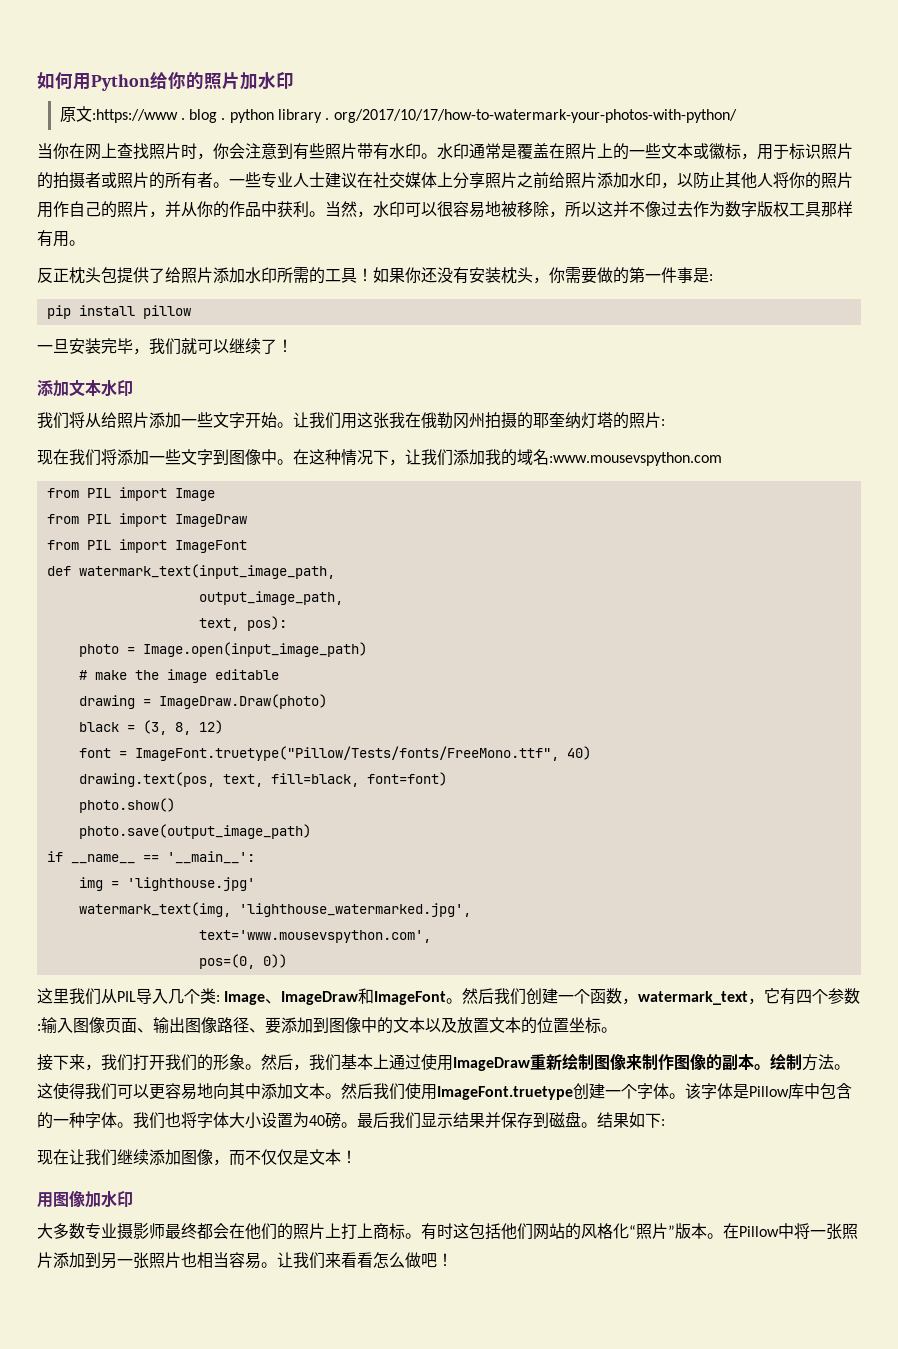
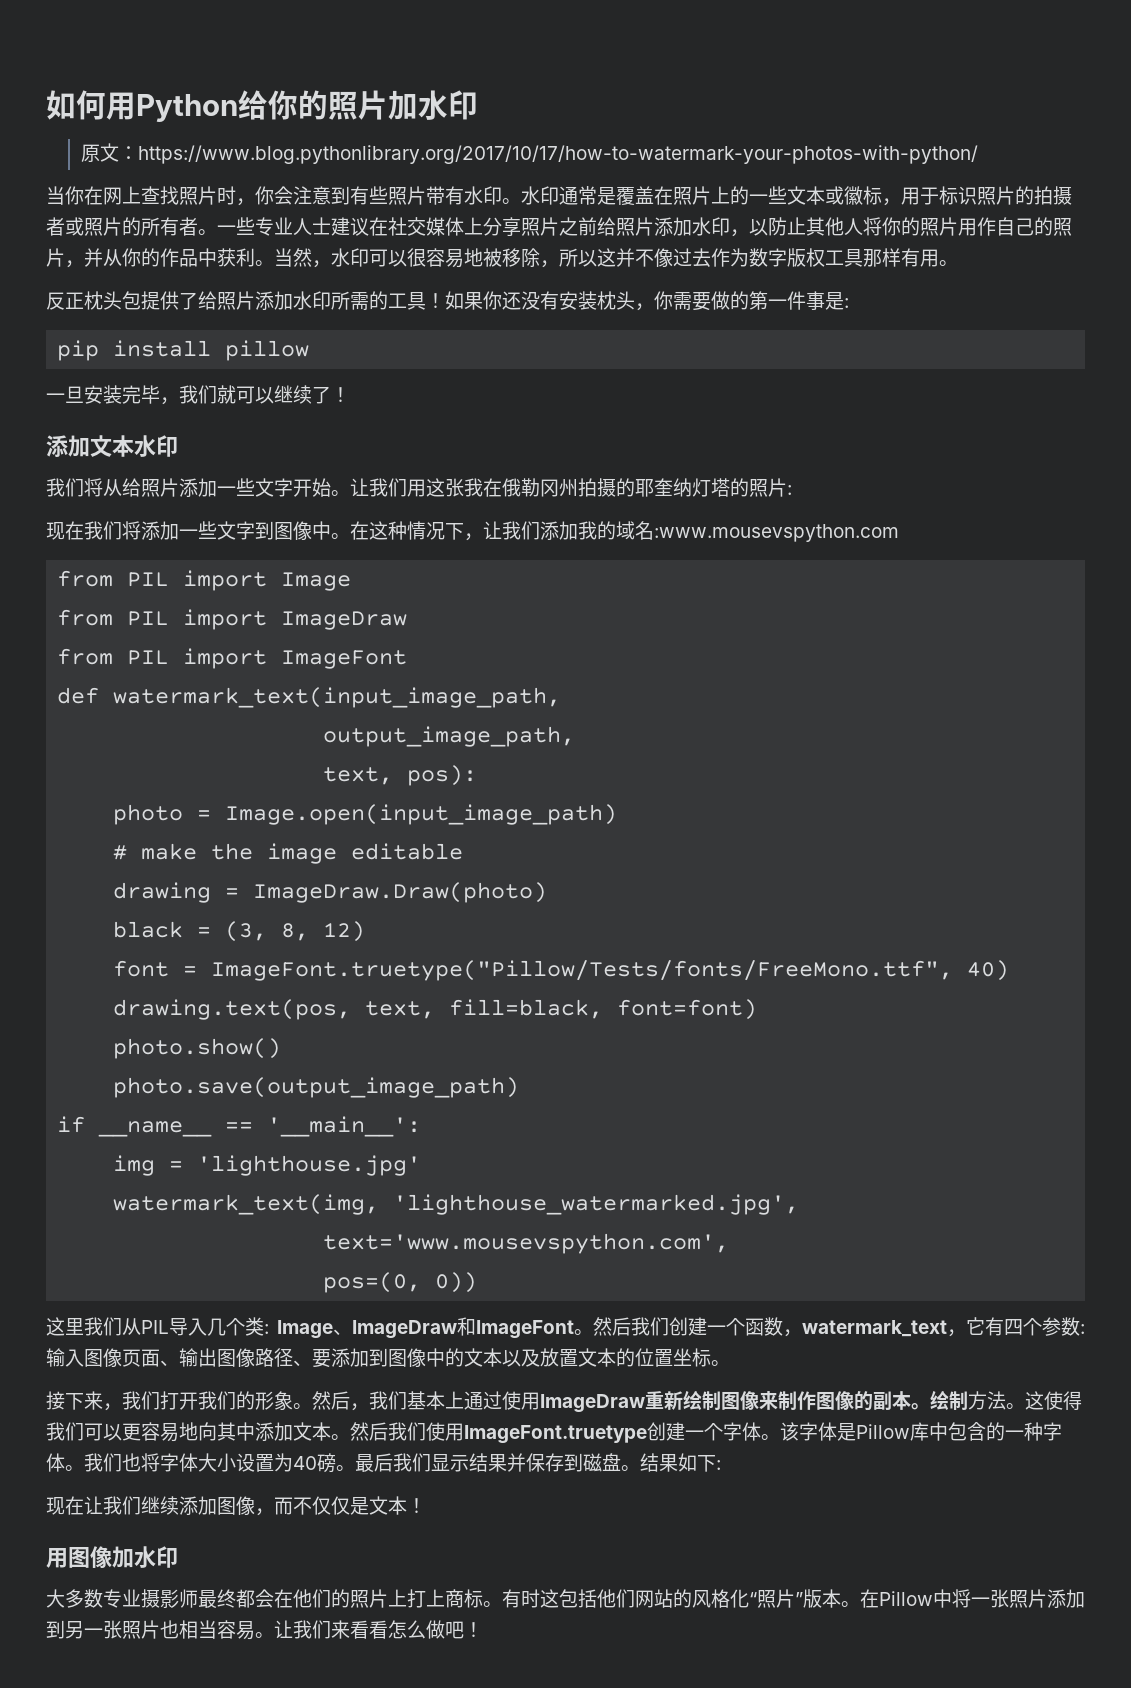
- 原文:https://www . blog . python library . org/2017/10/17/how-to-watermark-your-photos-with-python/
+ 原文：https://www.blog.pythonlibrary.org/2017/10/17/how-to-watermark-your-photos-with-python/

